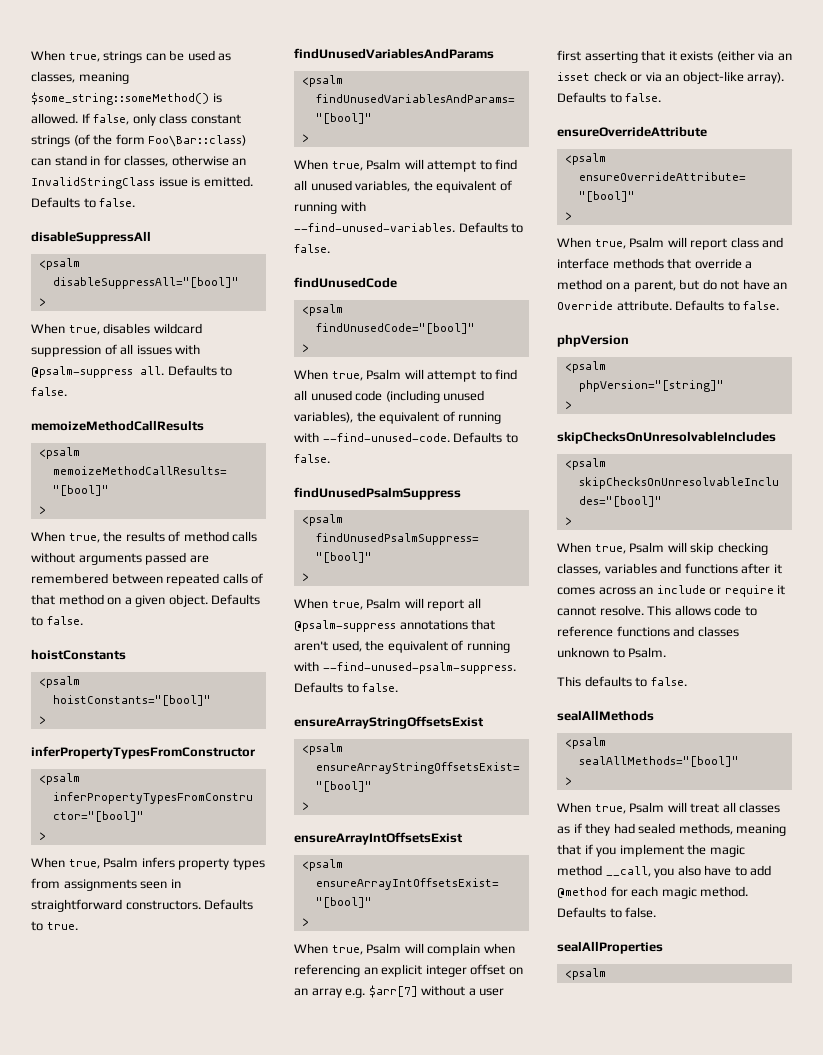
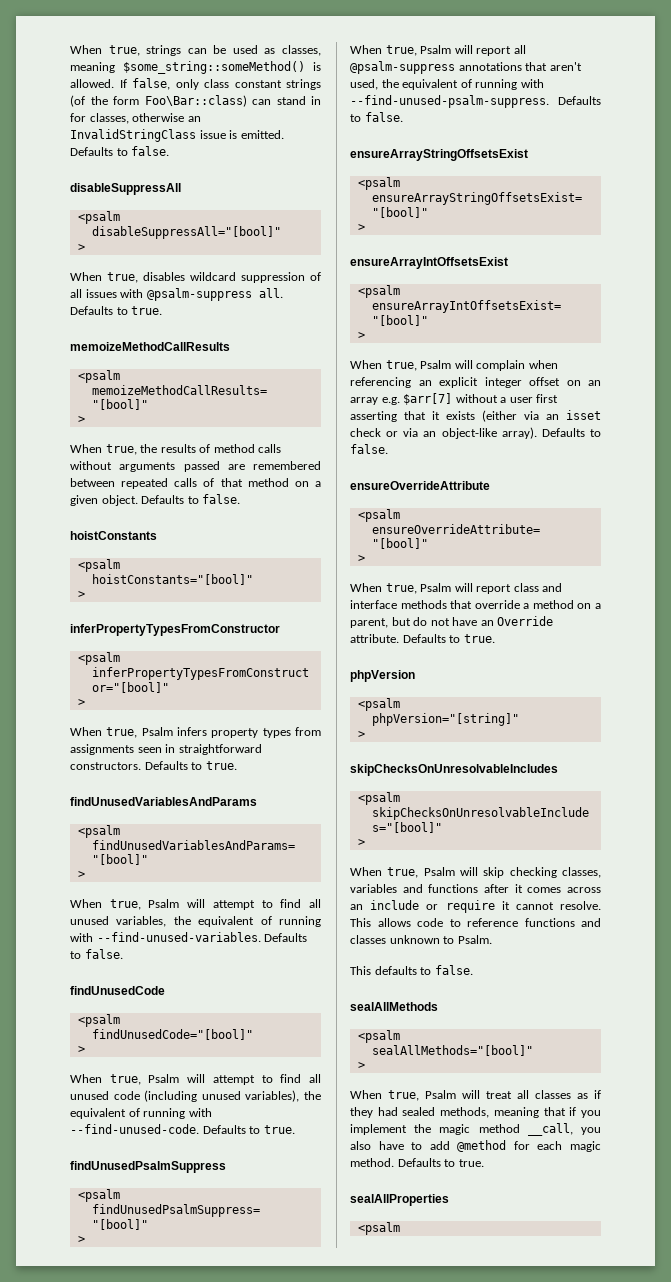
- When true, disables wildcard suppression of all issues with @psalm-suppress all. Defaults to false.
+ When true, disables wildcard suppression of all issues with @psalm-suppress all. Defaults to true.
- When true, Psalm will attempt to find all unused code (including unused variables), the equivalent of running with --find-unused-code. Defaults to false.
+ When true, Psalm will attempt to find all unused code (including unused variables), the equivalent of running with --find-unused-code. Defaults to true.
- When true, Psalm will report class and interface methods that override a method on a parent, but do not have an Override attribute. Defaults to false.
+ When true, Psalm will report class and interface methods that override a method on a parent, but do not have an Override attribute. Defaults to true.
- When true, Psalm will treat all classes as if they had sealed methods, meaning that if you implement the magic method __call, you also have to add @method for each magic method. Defaults to false.
+ When true, Psalm will treat all classes as if they had sealed methods, meaning that if you implement the magic method __call, you also have to add @method for each magic method. Defaults to true.

